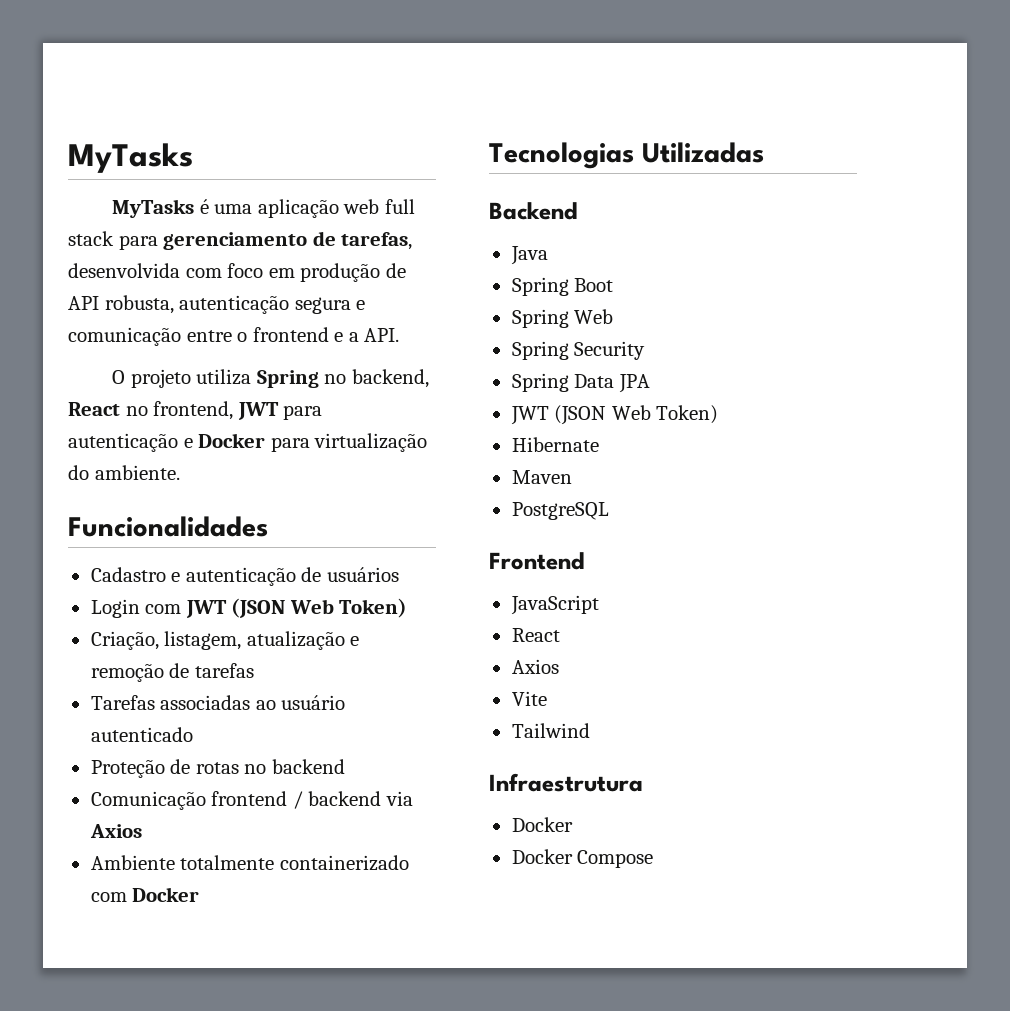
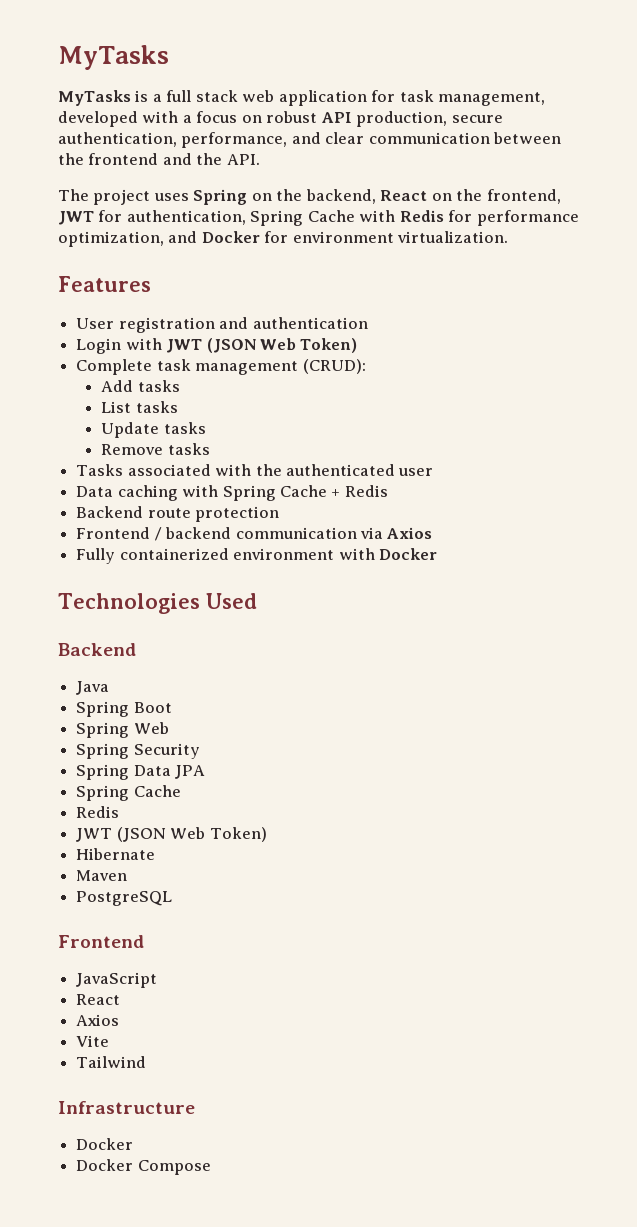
- MyTasks é uma aplicação web full stack para gerenciamento de tarefas, desenvolvida com foco em produção de API robusta, autenticação segura e comunicação entre o frontend e a API.
- O projeto utiliza Spring no backend, React no frontend, JWT para autenticação e Docker para virtualização do ambiente.
- Funcionalidades
- Cadastro e autenticação de usuários
+ MyTasks is a full stack web application for task management, developed with a focus on robust API production, secure authentication, performance, and clear communication between the frontend and the API.
+ The project uses Spring on the backend, React on the frontend, JWT for authentication, Spring Cache with Redis for performance optimization, and Docker for environment virtualization.
+ Features
+ User registration and authentication
- Login com JWT (JSON Web Token)
- Criação, listagem, atualização e remoção de tarefas
- Tarefas associadas ao usuário autenticado
- Proteção de rotas no backend
- Comunicação frontend / backend via Axios
+ Login with JWT (JSON Web Token)
+ Complete task management (CRUD):
+ Add tasks
+ List tasks
+ Update tasks
+ Remove tasks
+ Tasks associated with the authenticated user
+ Data caching with Spring Cache + Redis
+ Backend route protection
+ Frontend / backend communication via Axios
- Ambiente totalmente containerizado com Docker
- Tecnologias Utilizadas
+ Fully containerized environment with Docker
+ Technologies Used
  Spring Data JPA
+ Spring Cache
+ Redis
- Infraestrutura
+ Infrastructure

